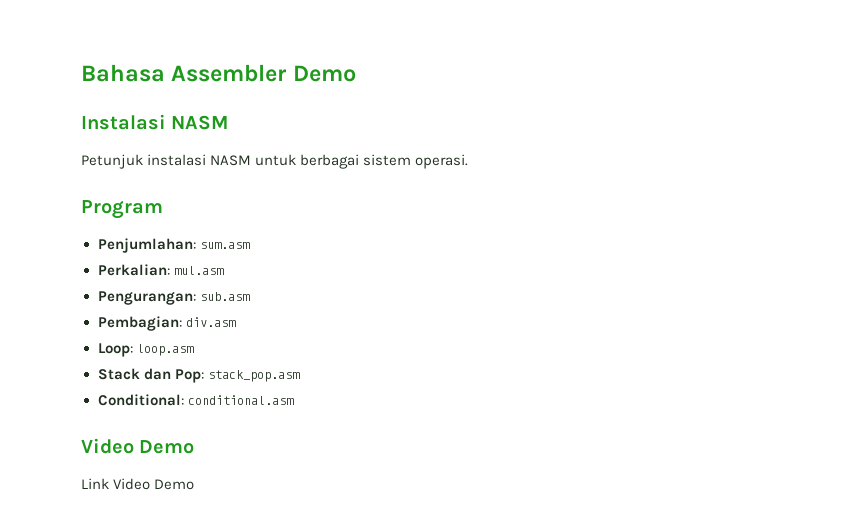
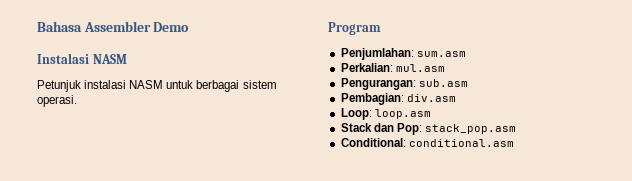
  Conditional: conditional.asm
- Video Demo
- Link Video Demo

